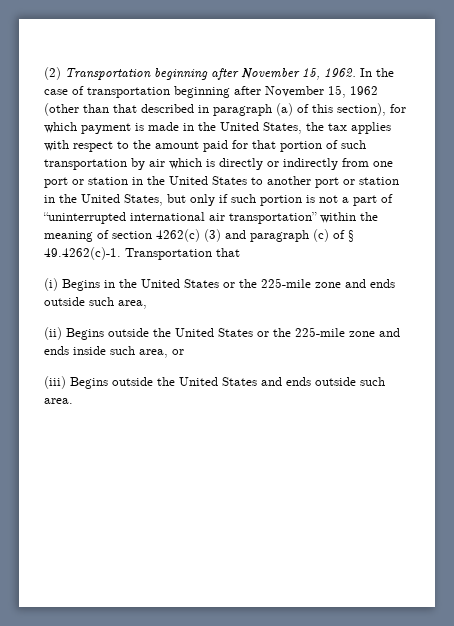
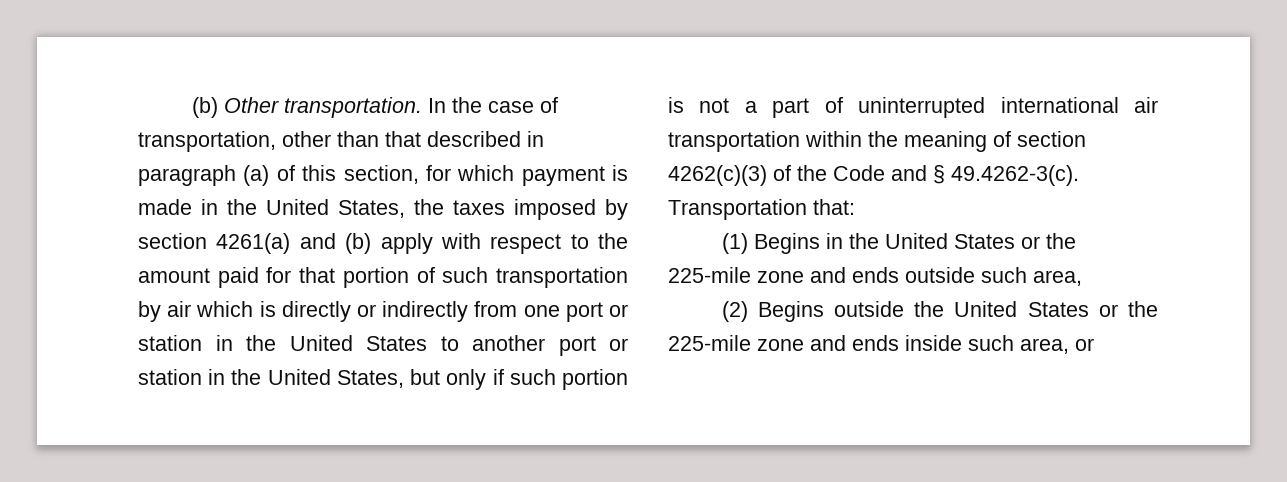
- (2) Transportation beginning after November 15, 1962. In the case of transportation beginning after November 15, 1962 (other than that described in paragraph (a) of this section), for which payment is made in the United States, the tax applies with respect to the amount paid for that portion of such transportation by air which is directly or indirectly from one port or station in the United States to another port or station in the United States, but only if such portion is not a part of “uninterrupted international air transportation” within the meaning of section 4262(c) (3) and paragraph (c) of § 49.4262(c)-1. Transportation that
- (i) Begins in the United States or the 225-mile zone and ends outside such area,
+ (b) Other transportation. In the case of transportation, other than that described in paragraph (a) of this section, for which payment is made in the United States, the taxes imposed by section 4261(a) and (b) apply with respect to the amount paid for that portion of such transportation by air which is directly or indirectly from one port or station in the United States to another port or station in the United States, but only if such portion is not a part of uninterrupted international air transportation within the meaning of section 4262(c)(3) of the Code and § 49.4262-3(c). Transportation that:
+ (1) Begins in the United States or the 225-mile zone and ends outside such area,
- (ii) Begins outside the United States or the 225-mile zone and ends inside such area, or
+ (2) Begins outside the United States or the 225-mile zone and ends inside such area, or
- (iii) Begins outside the United States and ends outside such area.

